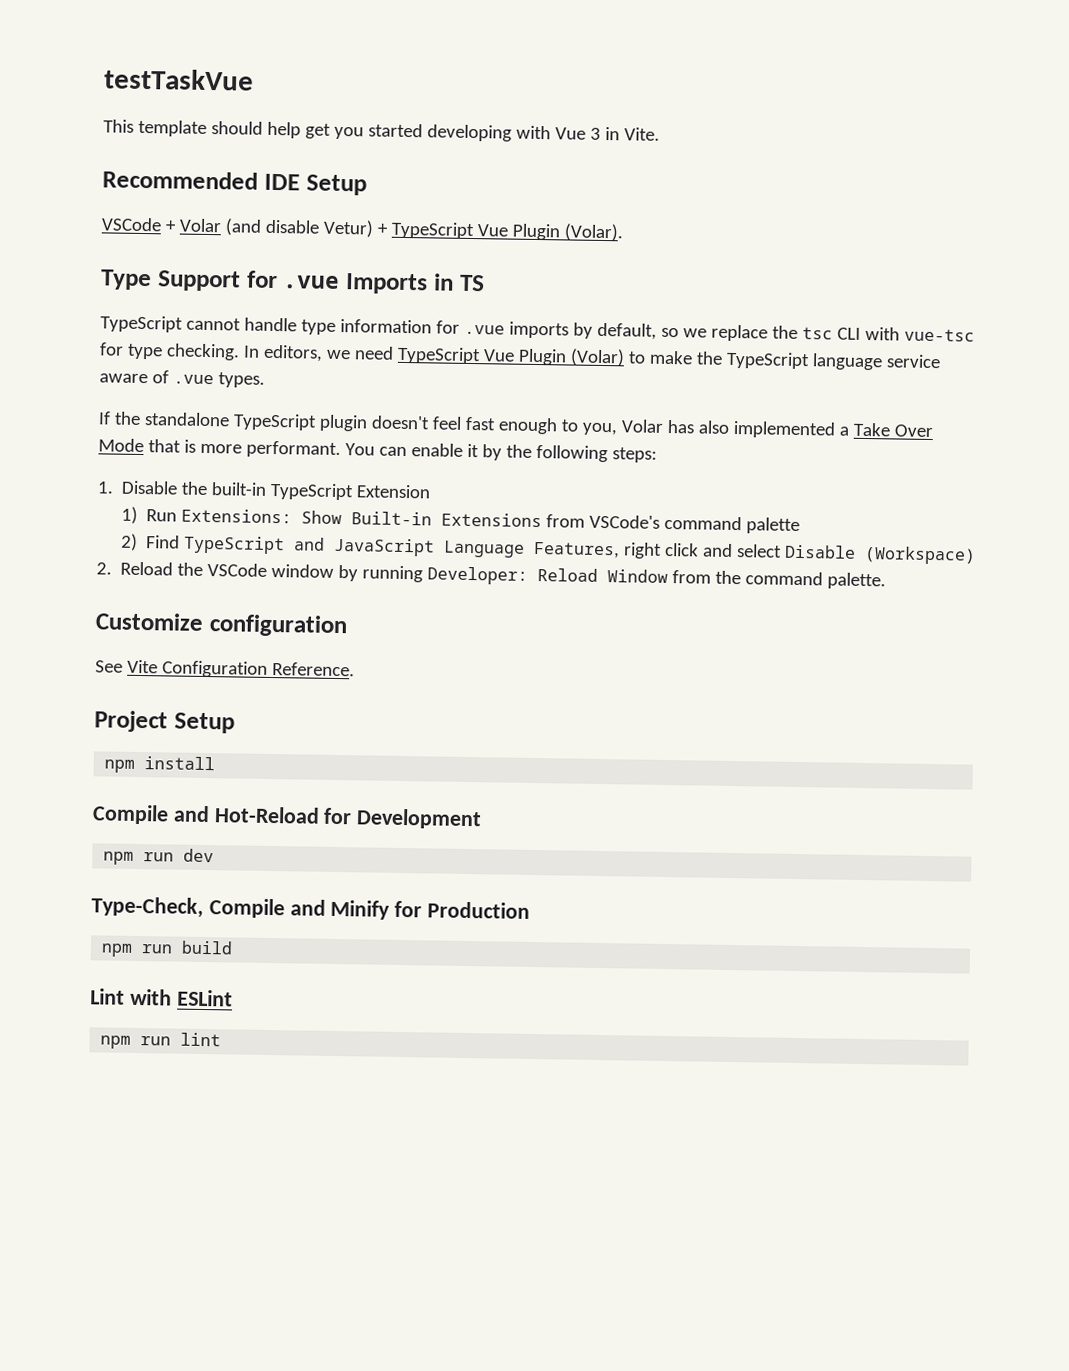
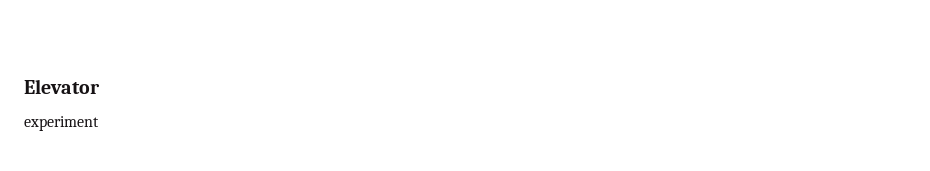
- testTaskVue
- This template should help get you started developing with Vue 3 in Vite.
- Recommended IDE Setup
- VSCode + Volar (and disable Vetur) + TypeScript Vue Plugin (Volar).
- Type Support for .vue Imports in TS
- TypeScript cannot handle type information for .vue imports by default, so we replace the tsc CLI with vue-tsc for type checking. In editors, we need TypeScript Vue Plugin (Volar) to make the TypeScript language service aware of .vue types.
- If the standalone TypeScript plugin doesn't feel fast enough to you, Volar has also implemented a Take Over Mode that is more performant. You can enable it by the following steps:
- 1. Disable the built-in TypeScript Extension
- 1) Run Extensions: Show Built-in Extensions from VSCode's command palette
- 2) Find TypeScript and JavaScript Language Features, right click and select Disable (Workspace)
- 2. Reload the VSCode window by running Developer: Reload Window from the command palette.
- Customize configuration
- See Vite Configuration Reference.
- Project Setup
- npm install
- Compile and Hot-Reload for Development
- npm run dev
- Type-Check, Compile and Minify for Production
- npm run build
- Lint with ESLint
- npm run lint
+ Elevator
+ experiment

